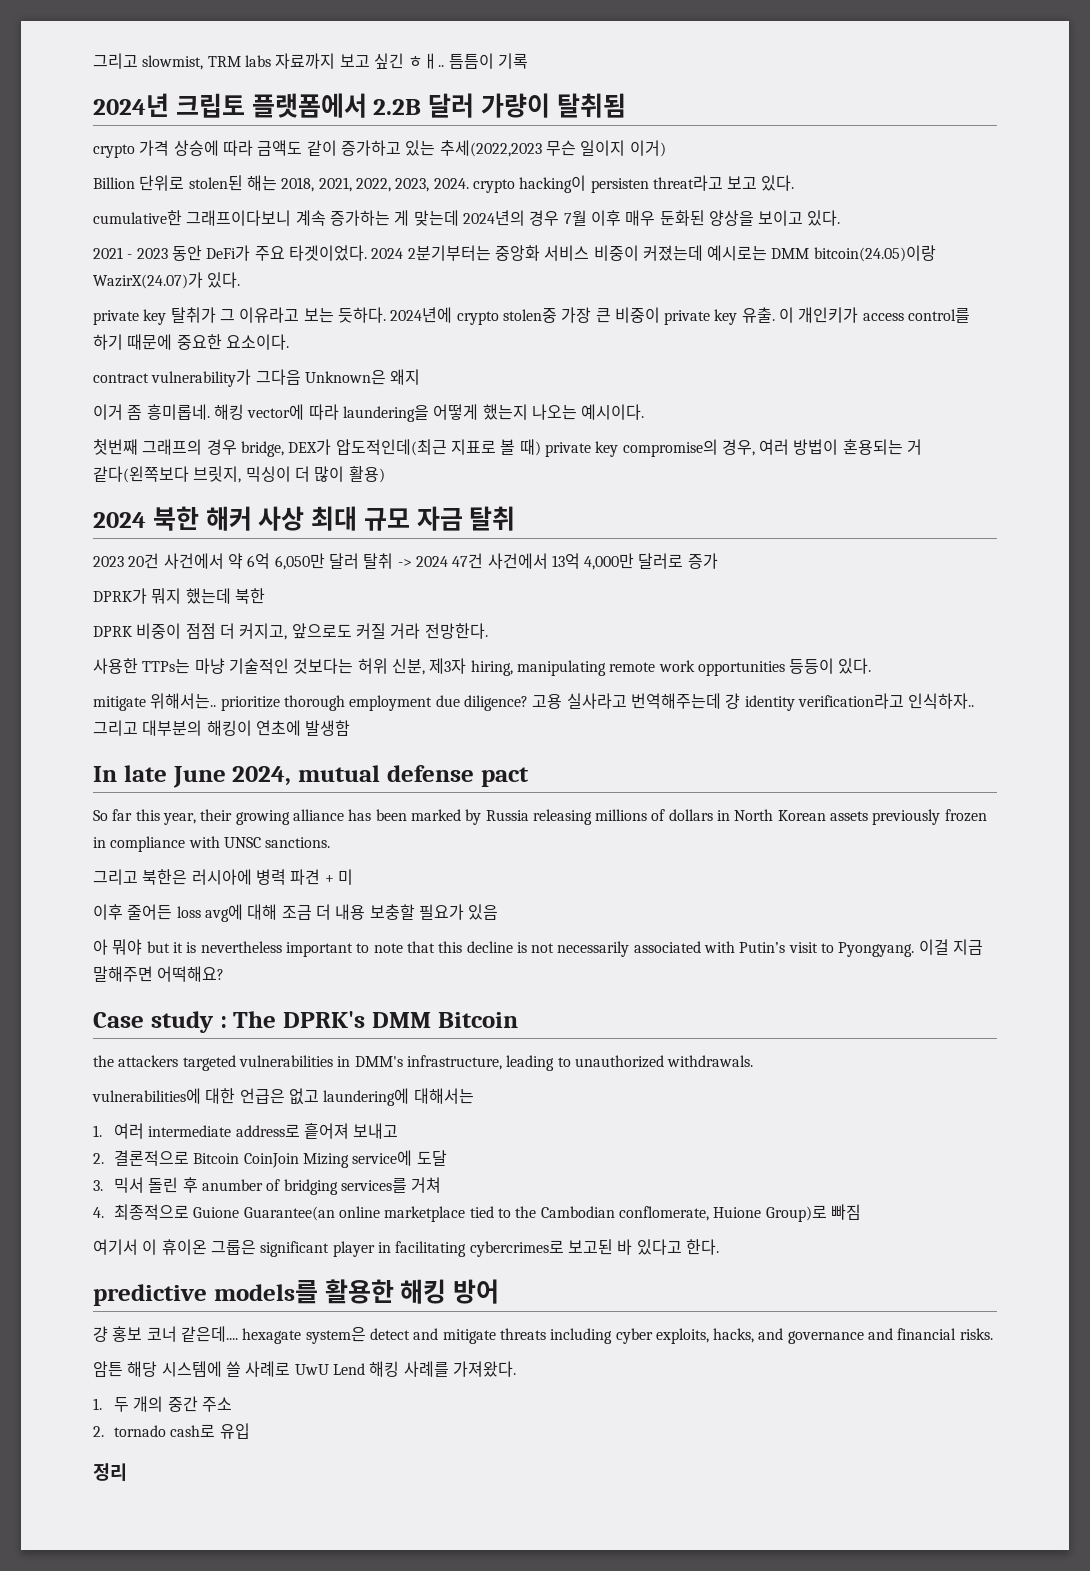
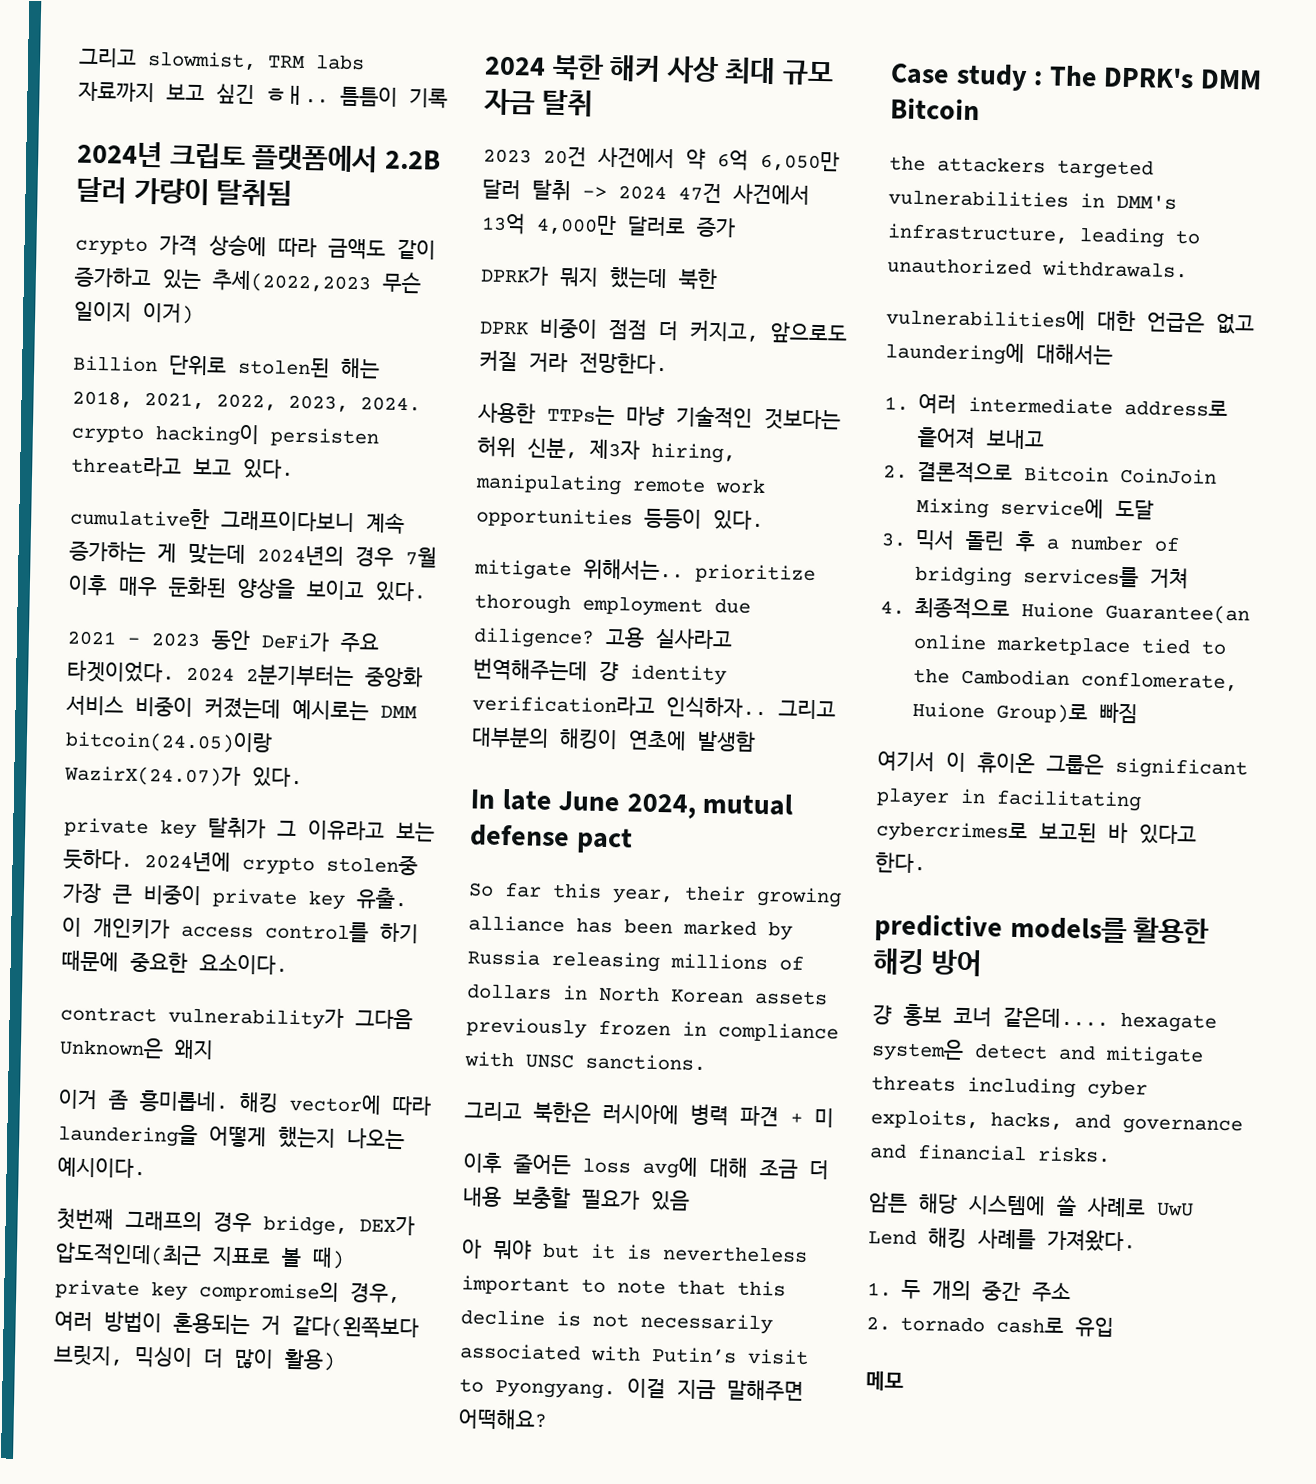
- 2. 결론적으로 Bitcoin CoinJoin Mizing service에 도달
+ 2. 결론적으로 Bitcoin CoinJoin Mixing service에 도달
- 3. 믹서 돌린 후 anumber of bridging services를 거쳐
+ 3. 믹서 돌린 후 a number of bridging services를 거쳐
- 4. 최종적으로 Guione Guarantee(an online marketplace tied to the Cambodian conflomerate, Huione Group)로 빠짐
+ 4. 최종적으로 Huione Guarantee(an online marketplace tied to the Cambodian conflomerate, Huione Group)로 빠짐
- 정리
+ 메모

